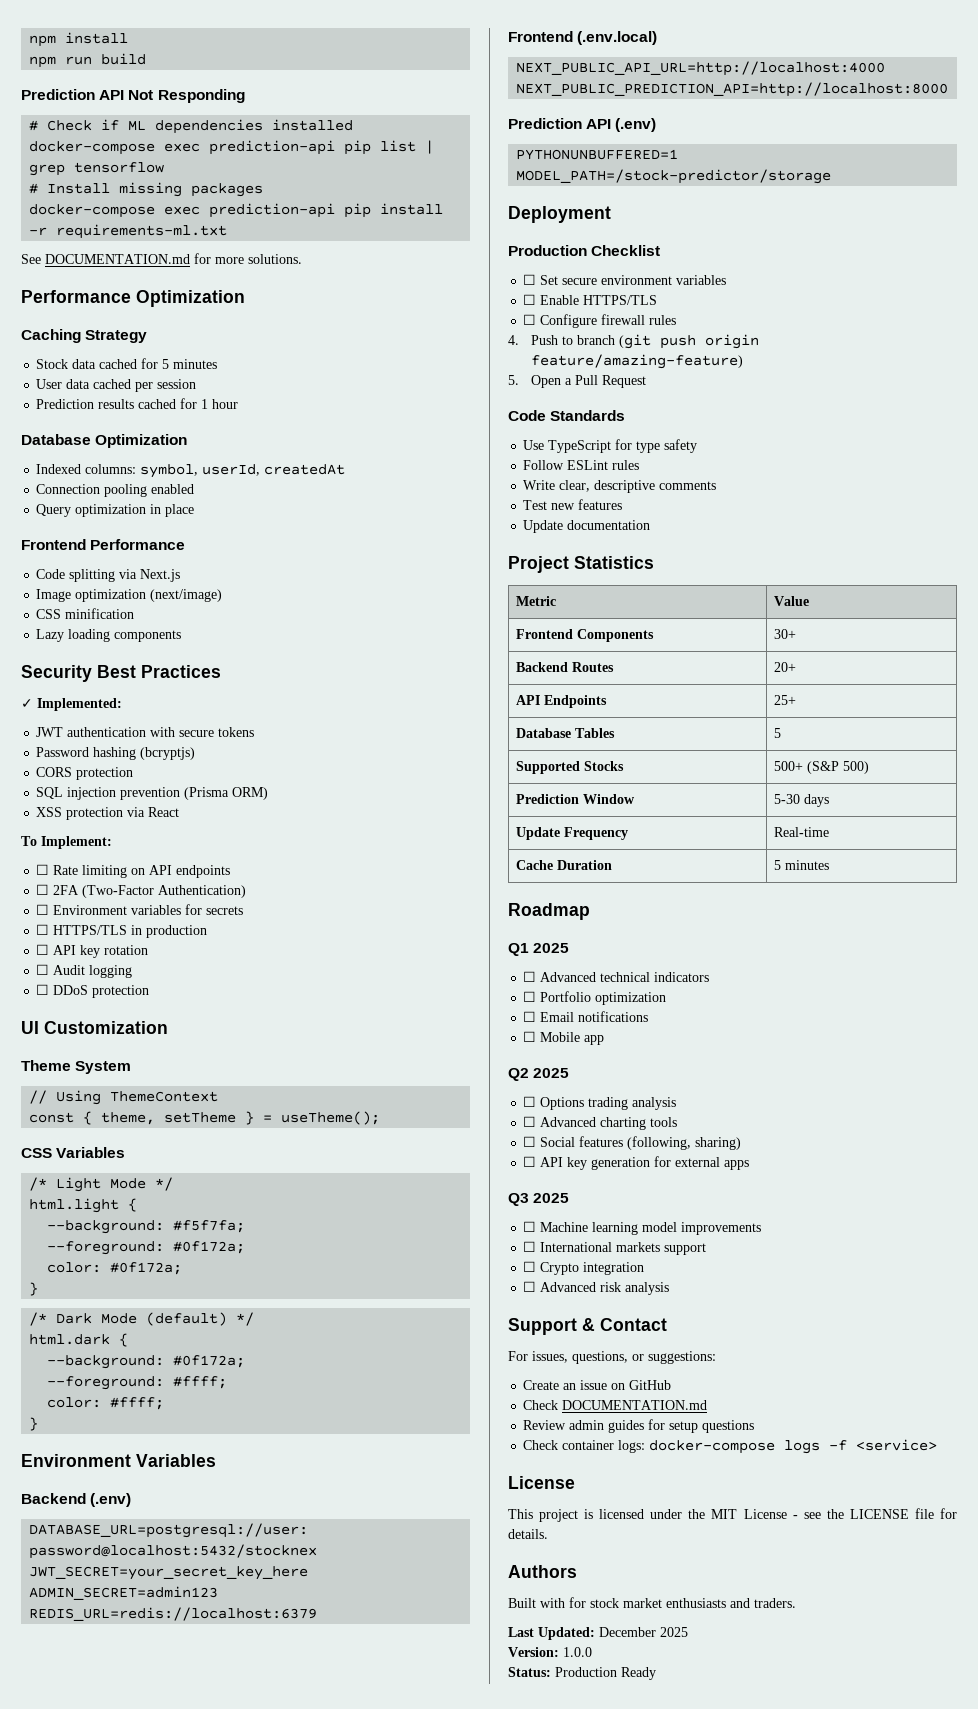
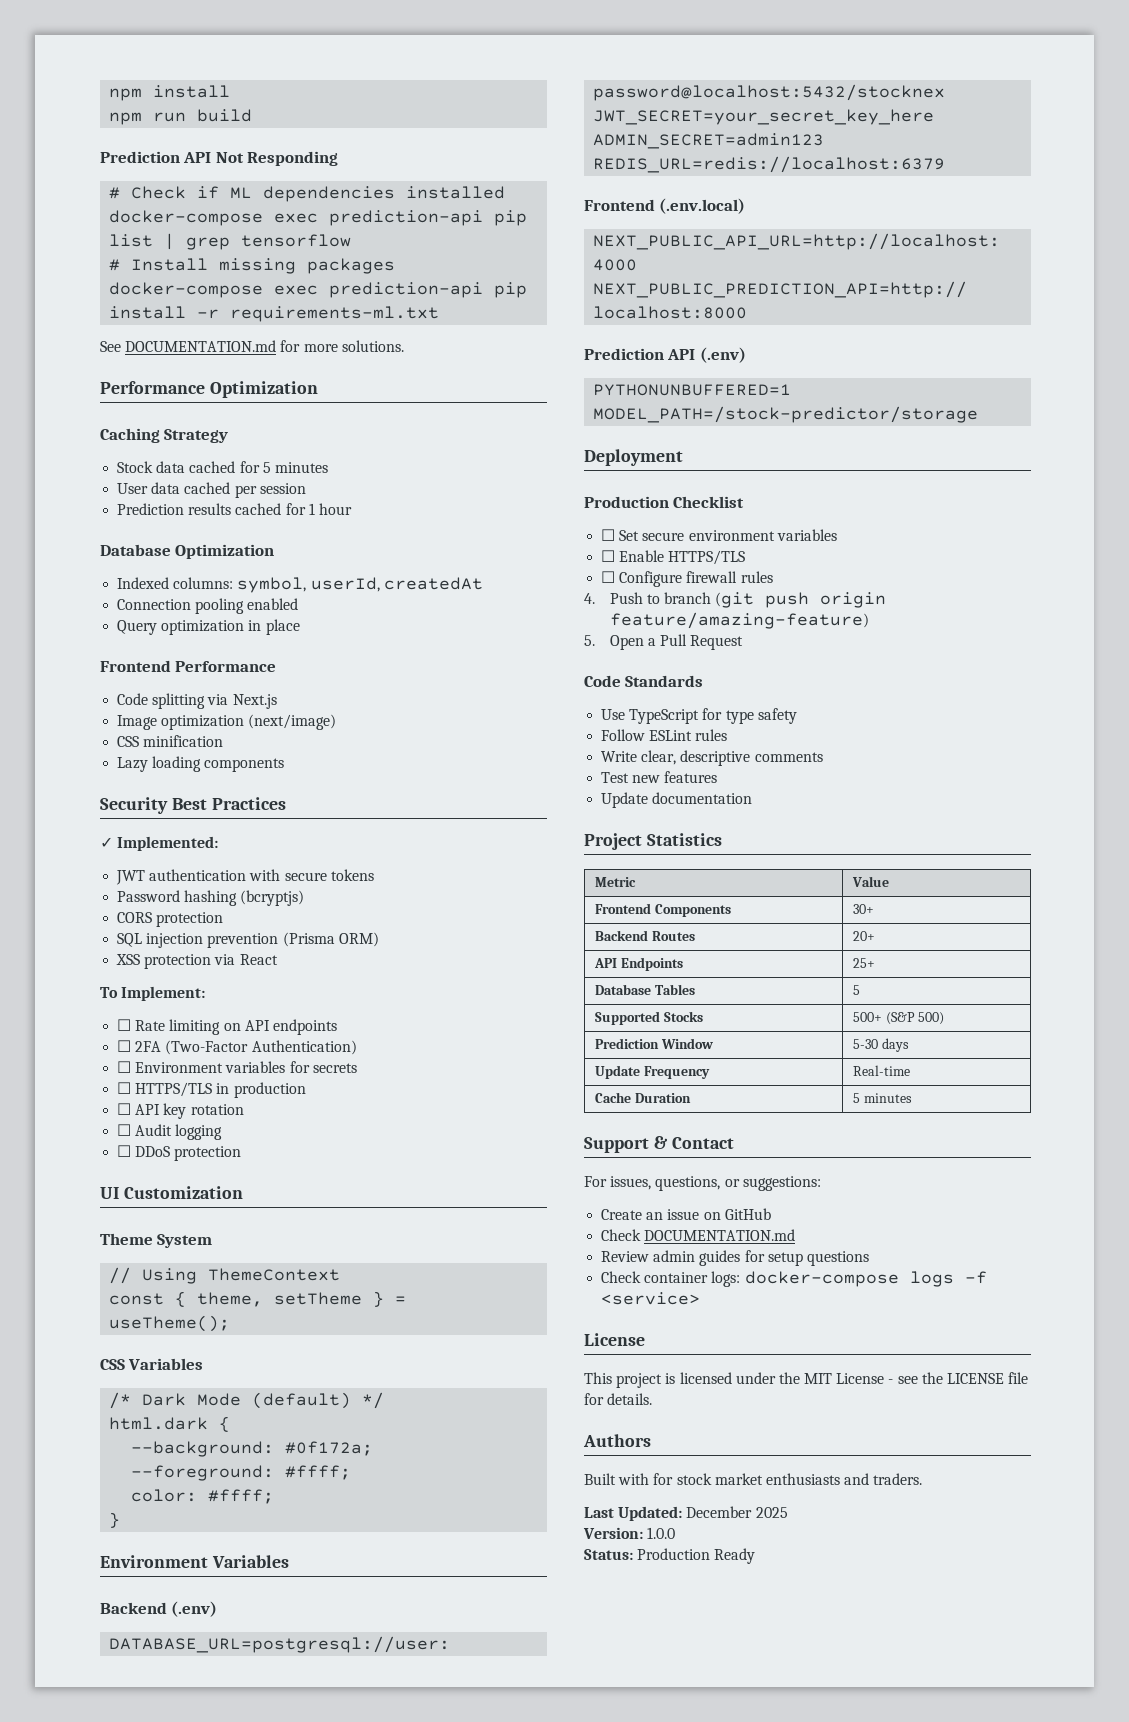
- /* Light Mode */
- html.light {
- --background: #f5f7fa;
- --foreground: #0f172a;
- color: #0f172a;
- }
- Roadmap
- Q1 2025
- ☐ Advanced technical indicators
- ☐ Portfolio optimization
- ☐ Email notifications
- ☐ Mobile app
- Q2 2025
- ☐ Options trading analysis
- ☐ Advanced charting tools
- ☐ Social features (following, sharing)
- ☐ API key generation for external apps
- Q3 2025
- ☐ Machine learning model improvements
- ☐ International markets support
- ☐ Crypto integration
- ☐ Advanced risk analysis

